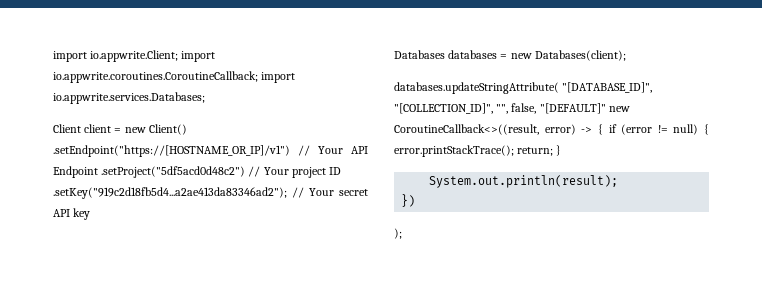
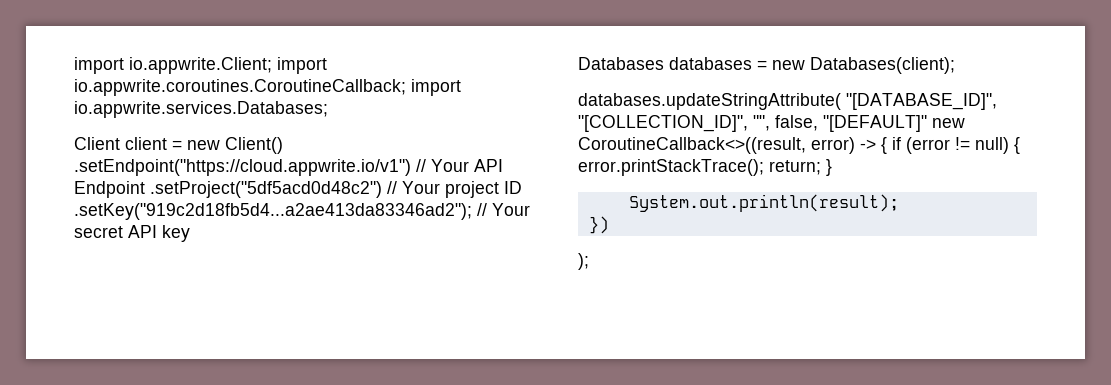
- Client client = new Client() .setEndpoint("https://[HOSTNAME_OR_IP]/v1") // Your API Endpoint .setProject("5df5acd0d48c2") // Your project ID .setKey("919c2d18fb5d4...a2ae413da83346ad2"); // Your secret API key
+ Client client = new Client() .setEndpoint("https://cloud.appwrite.io/v1") // Your API Endpoint .setProject("5df5acd0d48c2") // Your project ID .setKey("919c2d18fb5d4...a2ae413da83346ad2"); // Your secret API key

